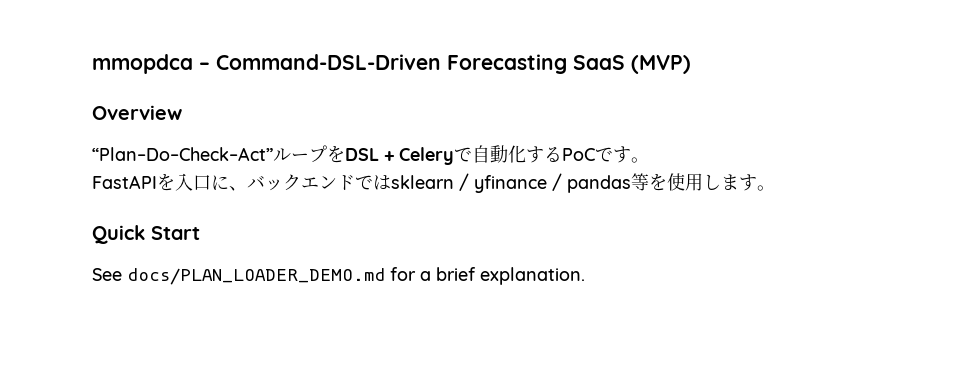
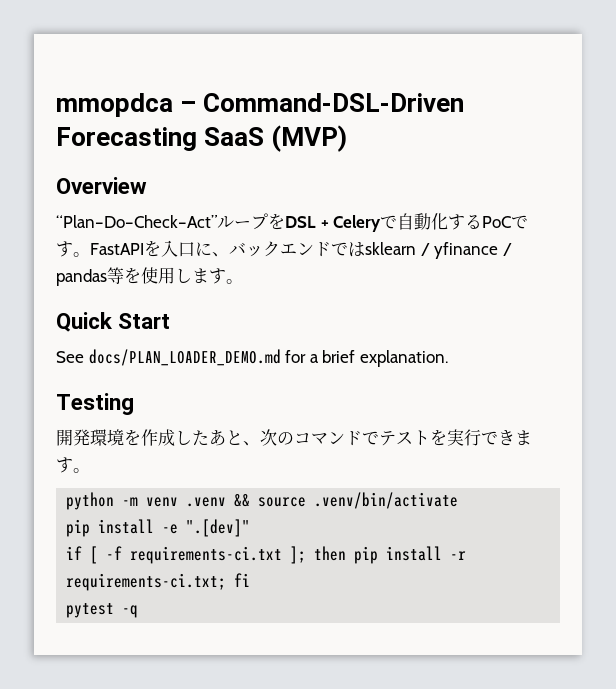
- “Plan–Do–Check–Act”ループをDSL + Celeryで自動化するPoCです。
- FastAPIを入口に、バックエンドではsklearn / yfinance / pandas等を使用します。
+ “Plan–Do–Check–Act”ループをDSL + Celeryで自動化するPoCです。FastAPIを入口に、バックエンドではsklearn / yfinance / pandas等を使用します。
+ Testing
+ 開発環境を作成したあと、次のコマンドでテストを実行できます。
+ python -m venv .venv && source .venv/bin/activate
+ pip install -e ".[dev]"
+ if [ -f requirements-ci.txt ]; then pip install -r requirements-ci.txt; fi
+ pytest -q

